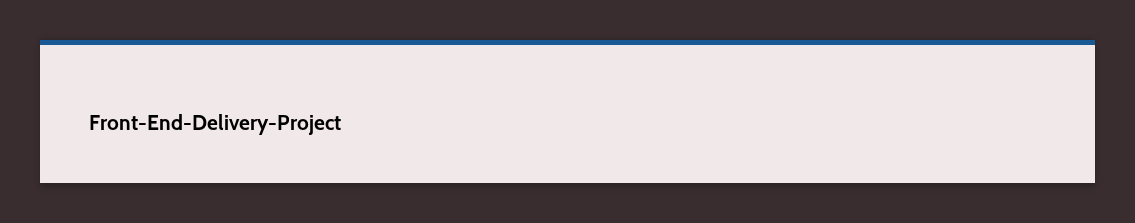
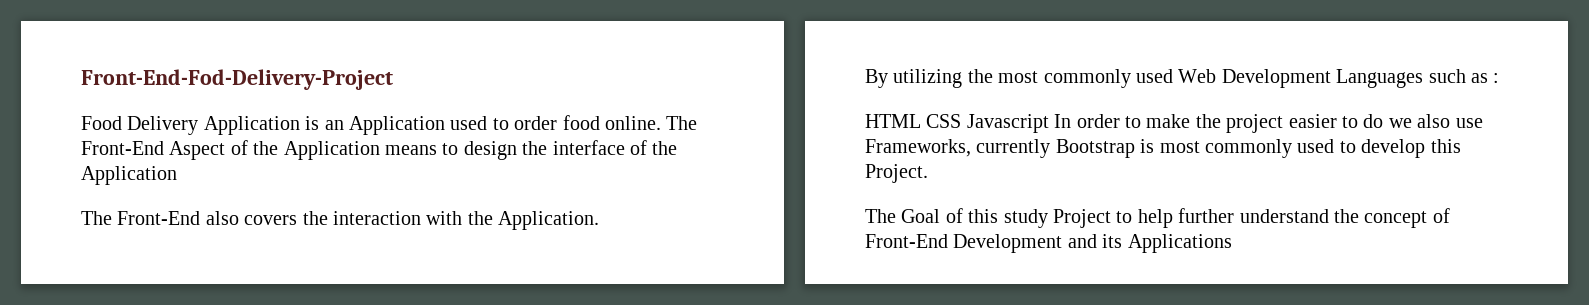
- Front-End-Delivery-Project
+ Front-End-Fod-Delivery-Project
+ Food Delivery Application is an Application used to order food online. The Front-End Aspect of the Application means to design the interface of the Application
+ The Front-End also covers the interaction with the Application.
+ By utilizing the most commonly used Web Development Languages such as :
+ HTML CSS Javascript In order to make the project easier to do we also use Frameworks, currently Bootstrap is most commonly used to develop this Project.
+ The Goal of this study Project to help further understand the concept of Front-End Development and its Applications

